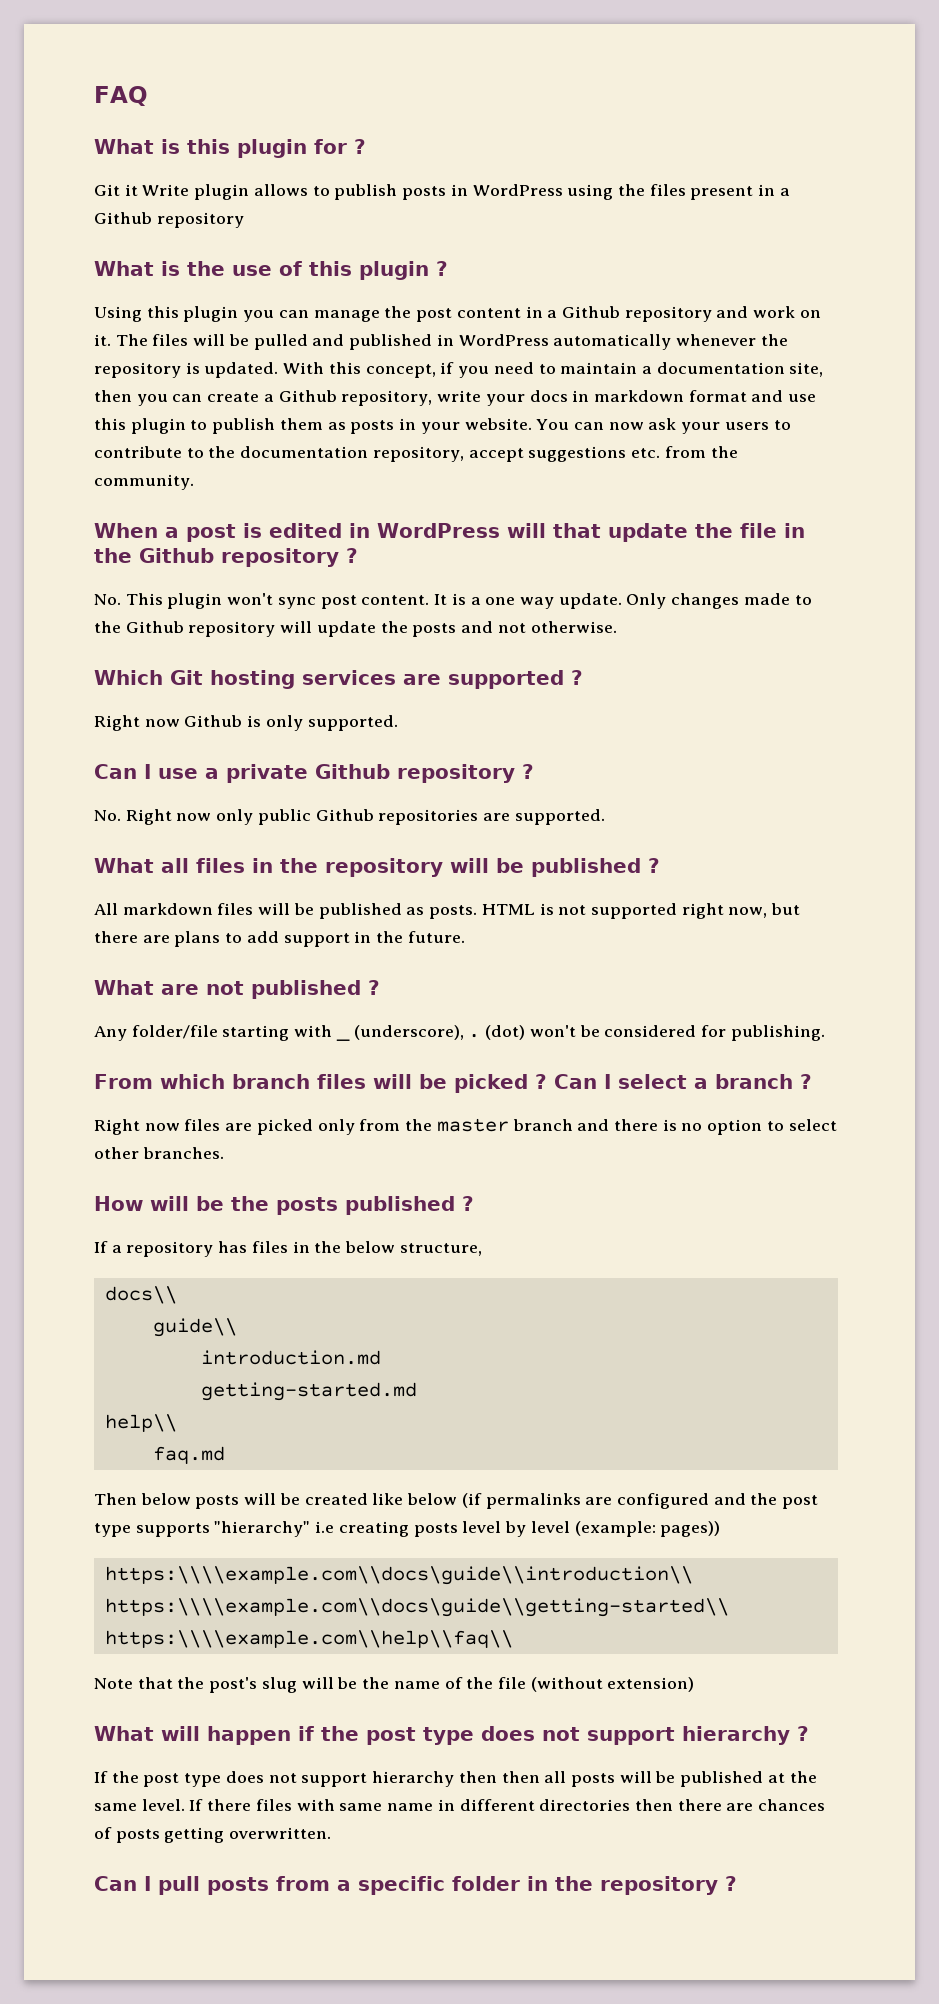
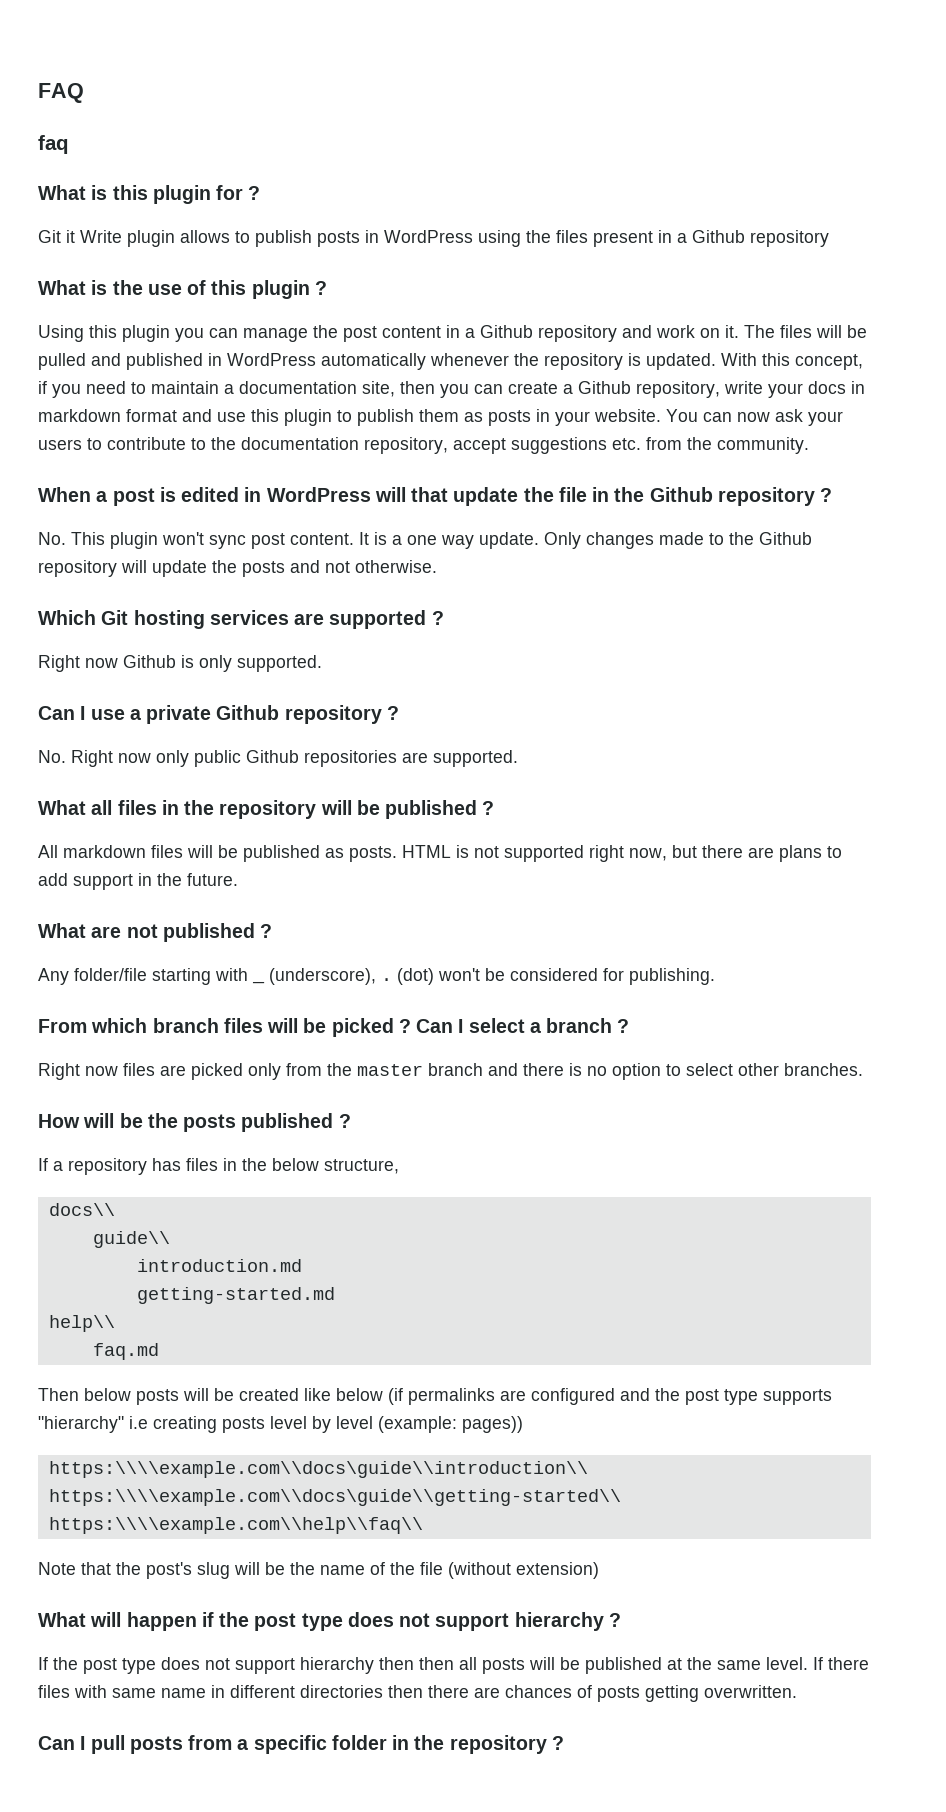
+ faq

